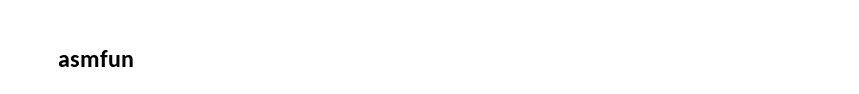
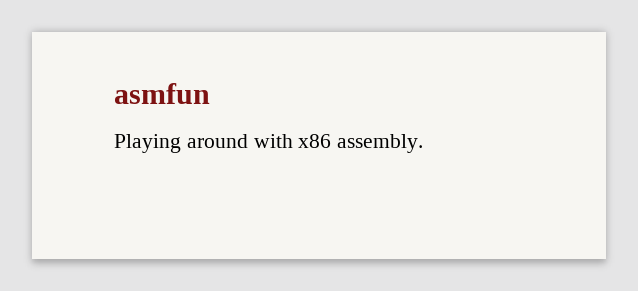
+ Playing around with x86 assembly.

